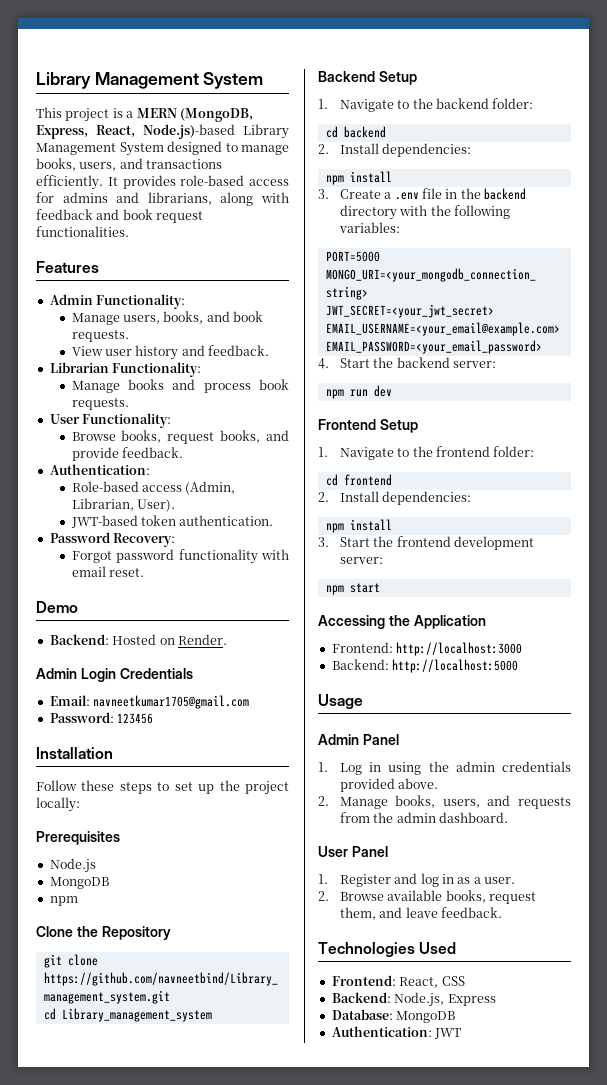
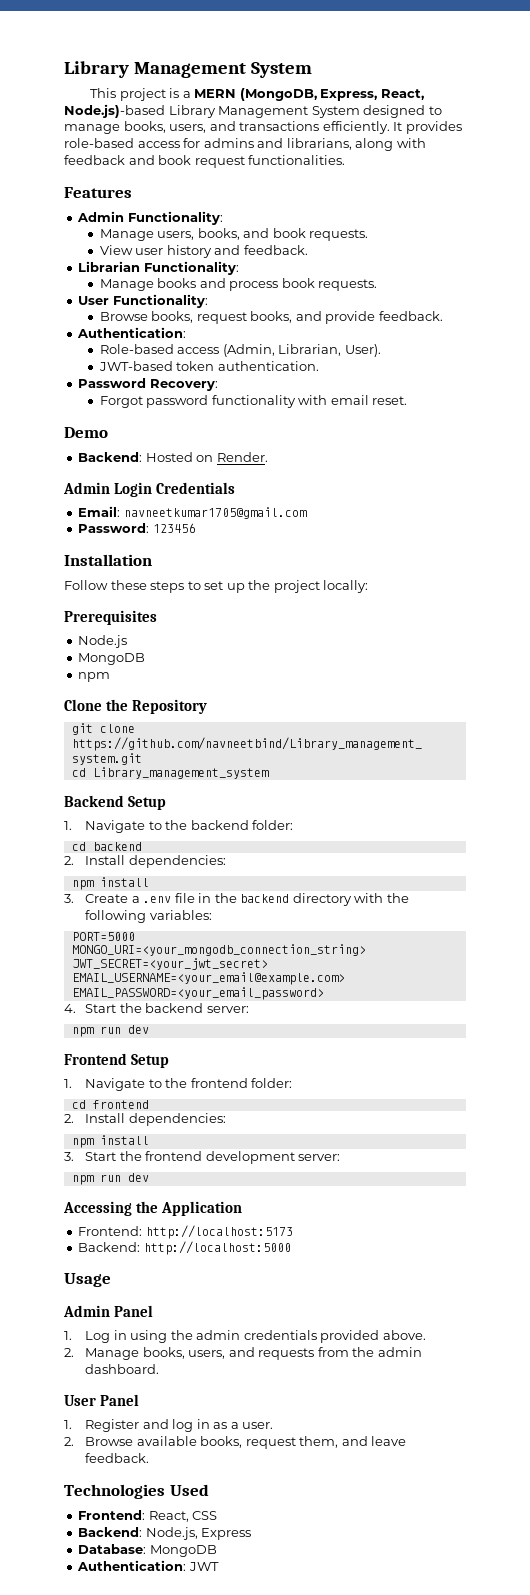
  3. Start the frontend development server:
- npm start
+ npm run dev
- Frontend: http://localhost:3000
+ Frontend: http://localhost:5173

